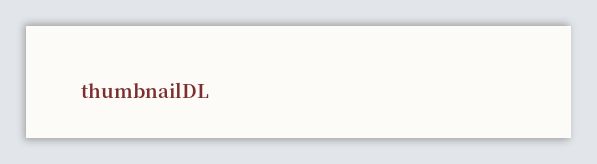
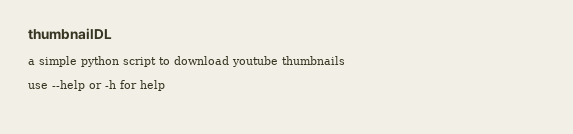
+ a simple python script to download youtube thumbnails
+ use --help or -h for help

